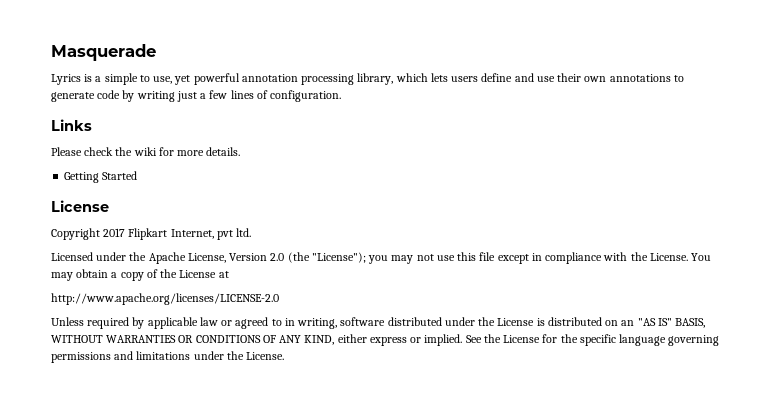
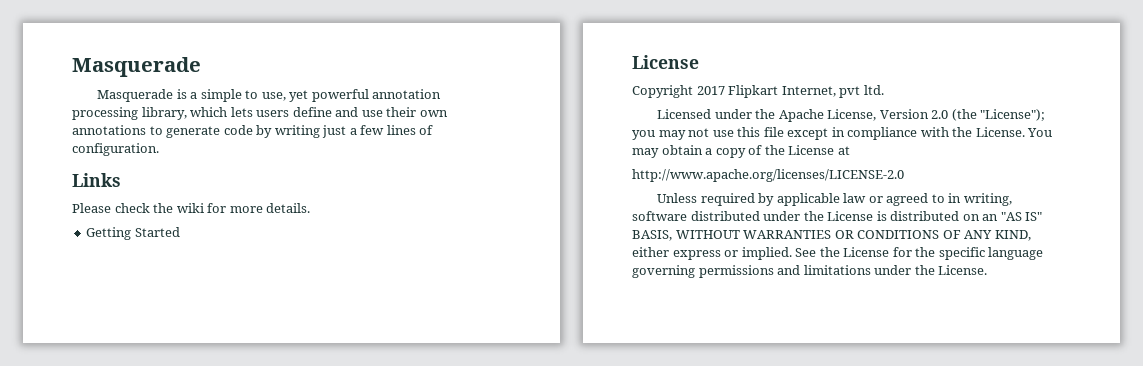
- Lyrics is a simple to use, yet powerful annotation processing library, which lets users define and use their own annotations to generate code by writing just a few lines of configuration.
+ Masquerade is a simple to use, yet powerful annotation processing library, which lets users define and use their own annotations to generate code by writing just a few lines of configuration.

